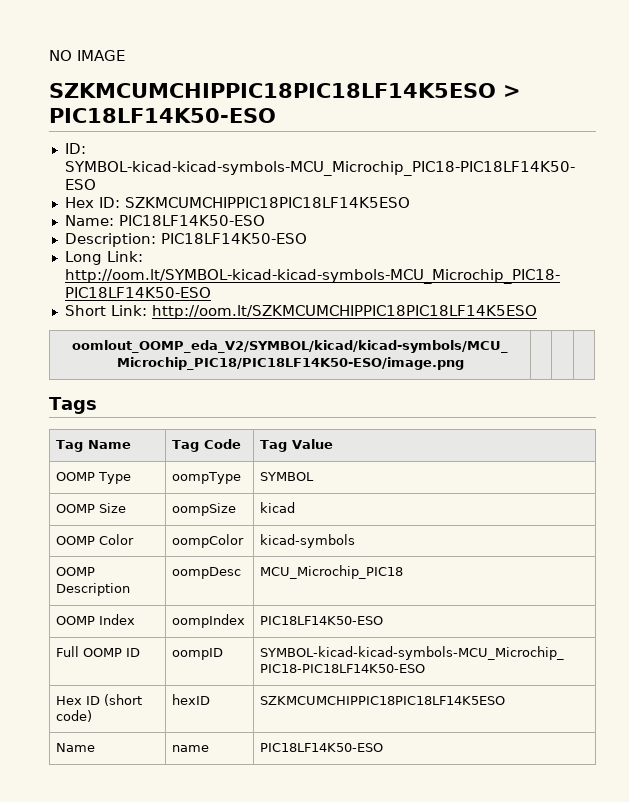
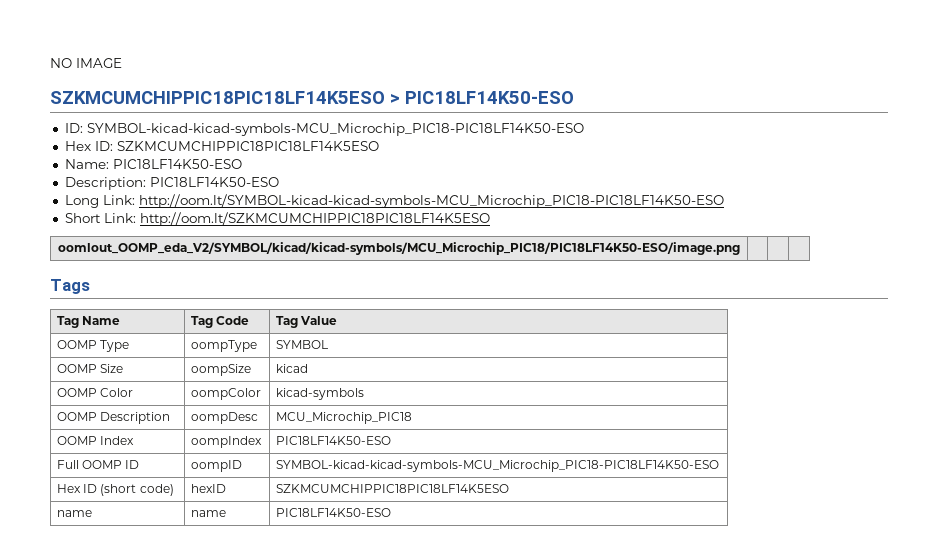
- Name | name | PIC18LF14K50-ESO
+ name | name | PIC18LF14K50-ESO

